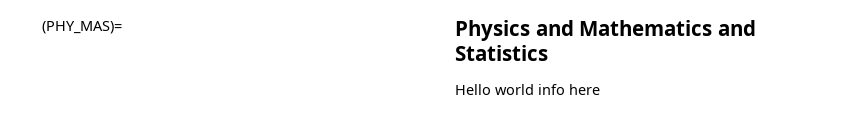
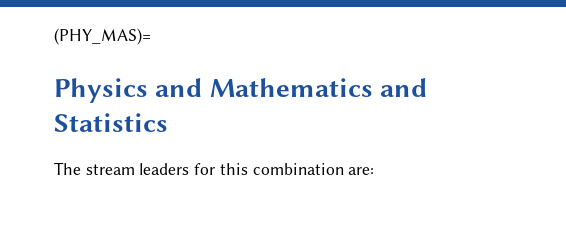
- Hello world info here
+ The stream leaders for this combination are:

